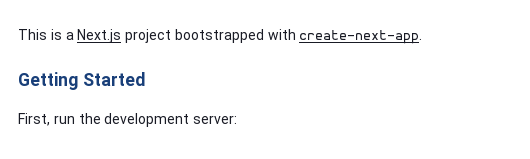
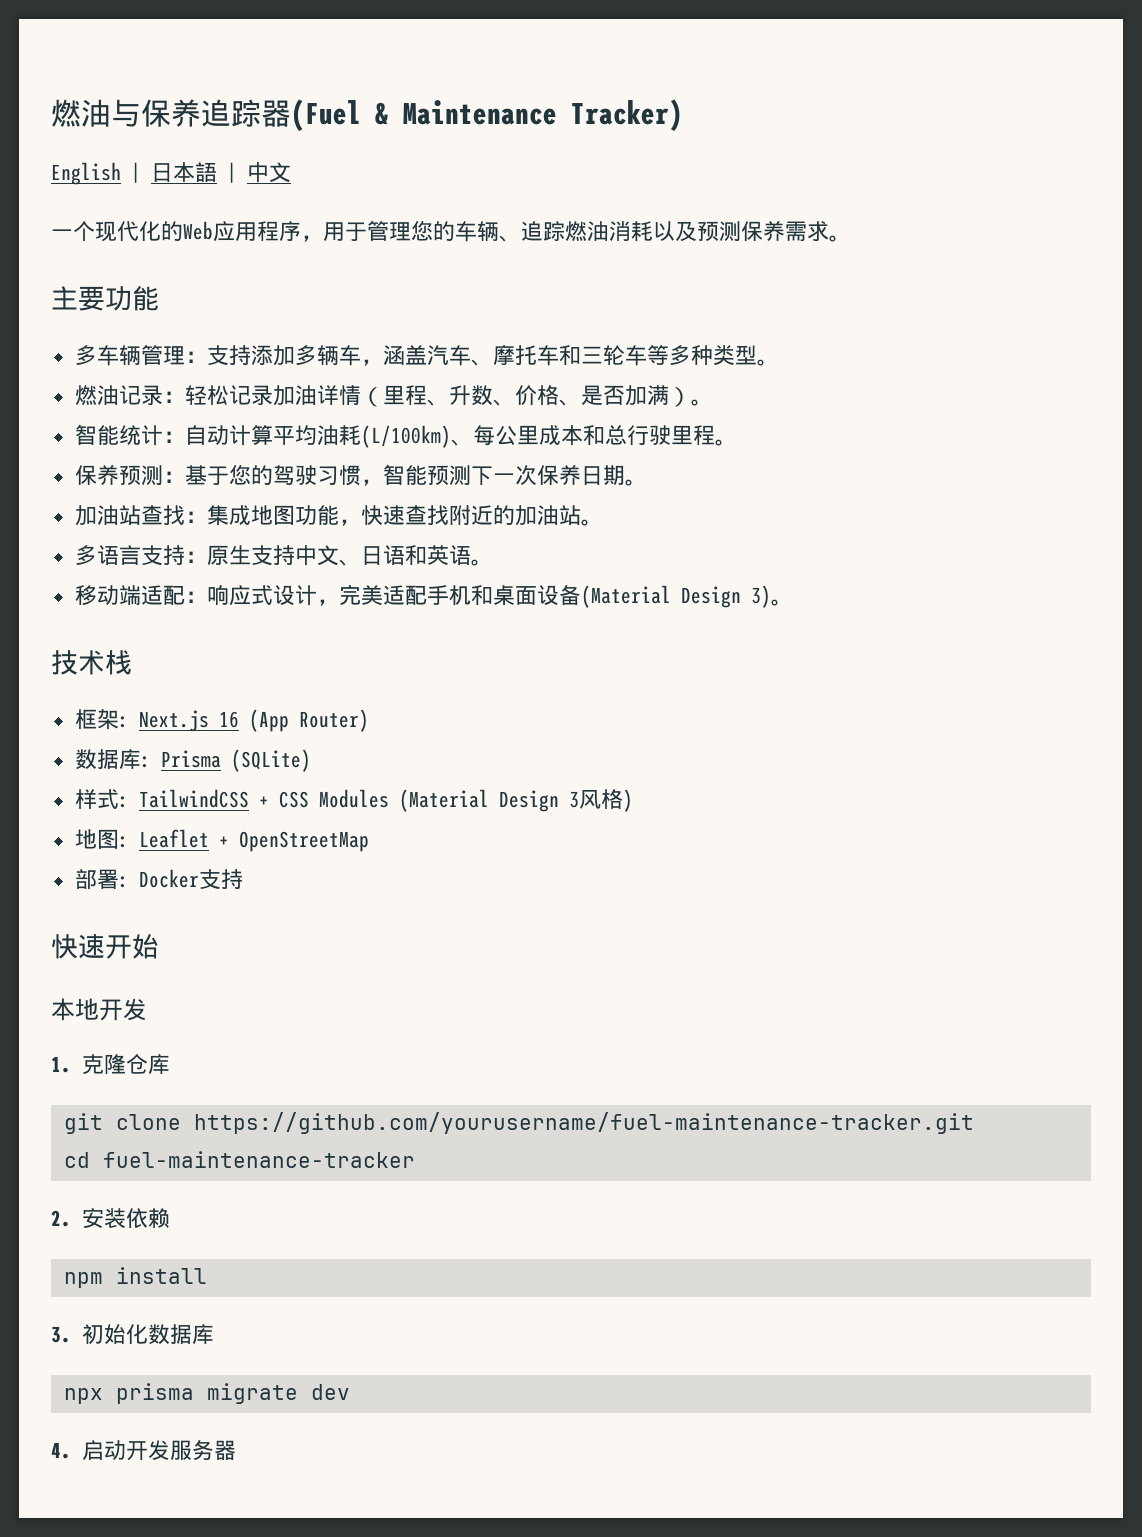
- This is a Next.js project bootstrapped with create-next-app.
- Getting Started
- First, run the development server:
+ 燃油与保养追踪器(Fuel & Maintenance Tracker)
+ English | 日本語 | 中文
+ 一个现代化的Web应用程序，用于管理您的车辆、追踪燃油消耗以及预测保养需求。
+ 主要功能
+ 多车辆管理：支持添加多辆车，涵盖汽车、摩托车和三轮车等多种类型。
+ 燃油记录：轻松记录加油详情（里程、升数、价格、是否加满）。
+ 智能统计：自动计算平均油耗(L/100km)、每公里成本和总行驶里程。
+ 保养预测：基于您的驾驶习惯，智能预测下一次保养日期。
+ 加油站查找：集成地图功能，快速查找附近的加油站。
+ 多语言支持：原生支持中文、日语和英语。
+ 移动端适配：响应式设计，完美适配手机和桌面设备(Material Design 3)。
+ 技术栈
+ 框架: Next.js 16 (App Router)
+ 数据库: Prisma (SQLite)
+ 样式: TailwindCSS + CSS Modules (Material Design 3风格)
+ 地图: Leaflet + OpenStreetMap
+ 部署: Docker支持
+ 快速开始
+ 本地开发
+ 1.克隆仓库
+ git clone https://github.com/yourusername/fuel-maintenance-tracker.git
+ cd fuel-maintenance-tracker
+ 2.安装依赖
+ npm install
+ 3.初始化数据库
+ npx prisma migrate dev
+ 4.启动开发服务器

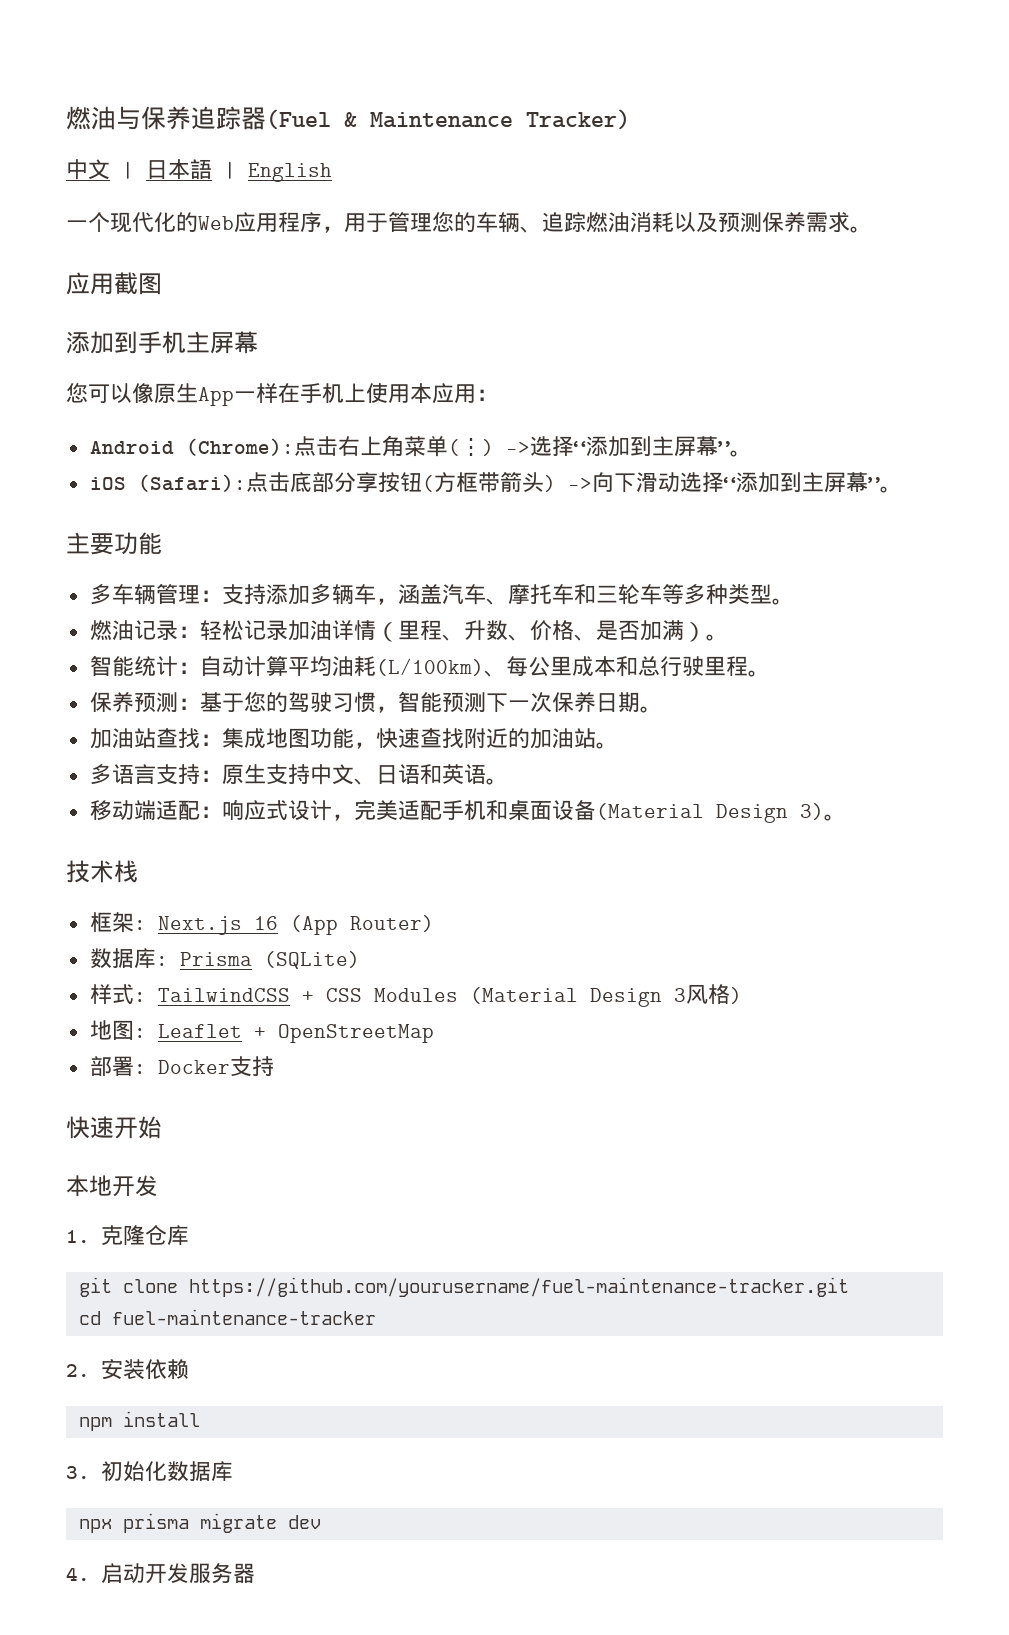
- English | 日本語 | 中文
+ 中文 | 日本語 | English
+ 应用截图
+ 添加到手机主屏幕
+ 您可以像原生App一样在手机上使用本应用：
+ Android (Chrome):点击右上角菜单(⋮) ->选择“添加到主屏幕”。
+ iOS (Safari):点击底部分享按钮(方框带箭头) ->向下滑动选择“添加到主屏幕”。

